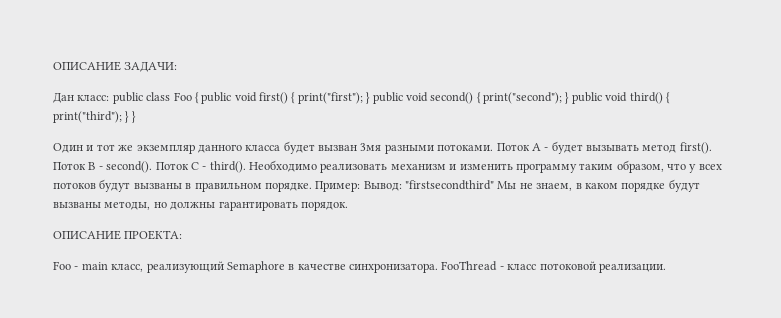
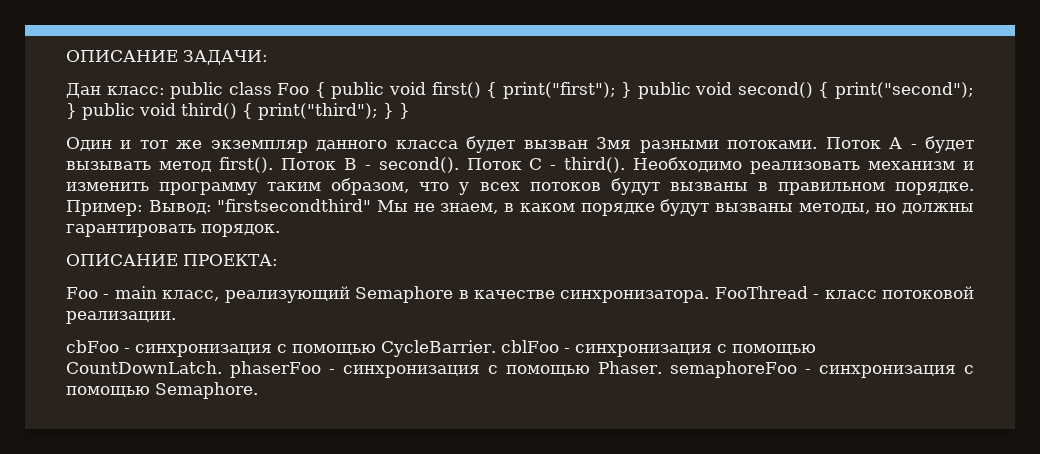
+ cbFoo - синхронизация с помощью CycleBarrier. cblFoo - синхронизация с помощью CountDownLatch. phaserFoo - синхронизация с помощью Phaser. semaphoreFoo - синхронизация с помощью Semaphore.

